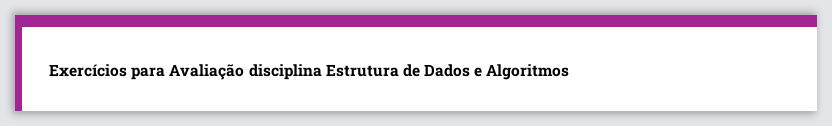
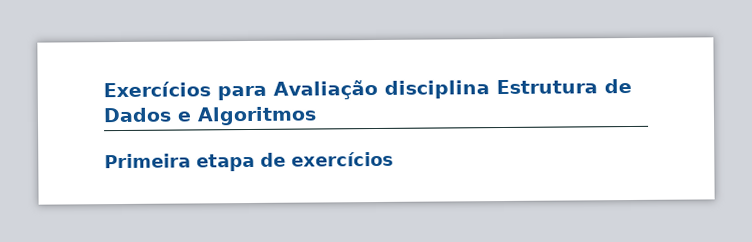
+ Primeira etapa de exercícios

